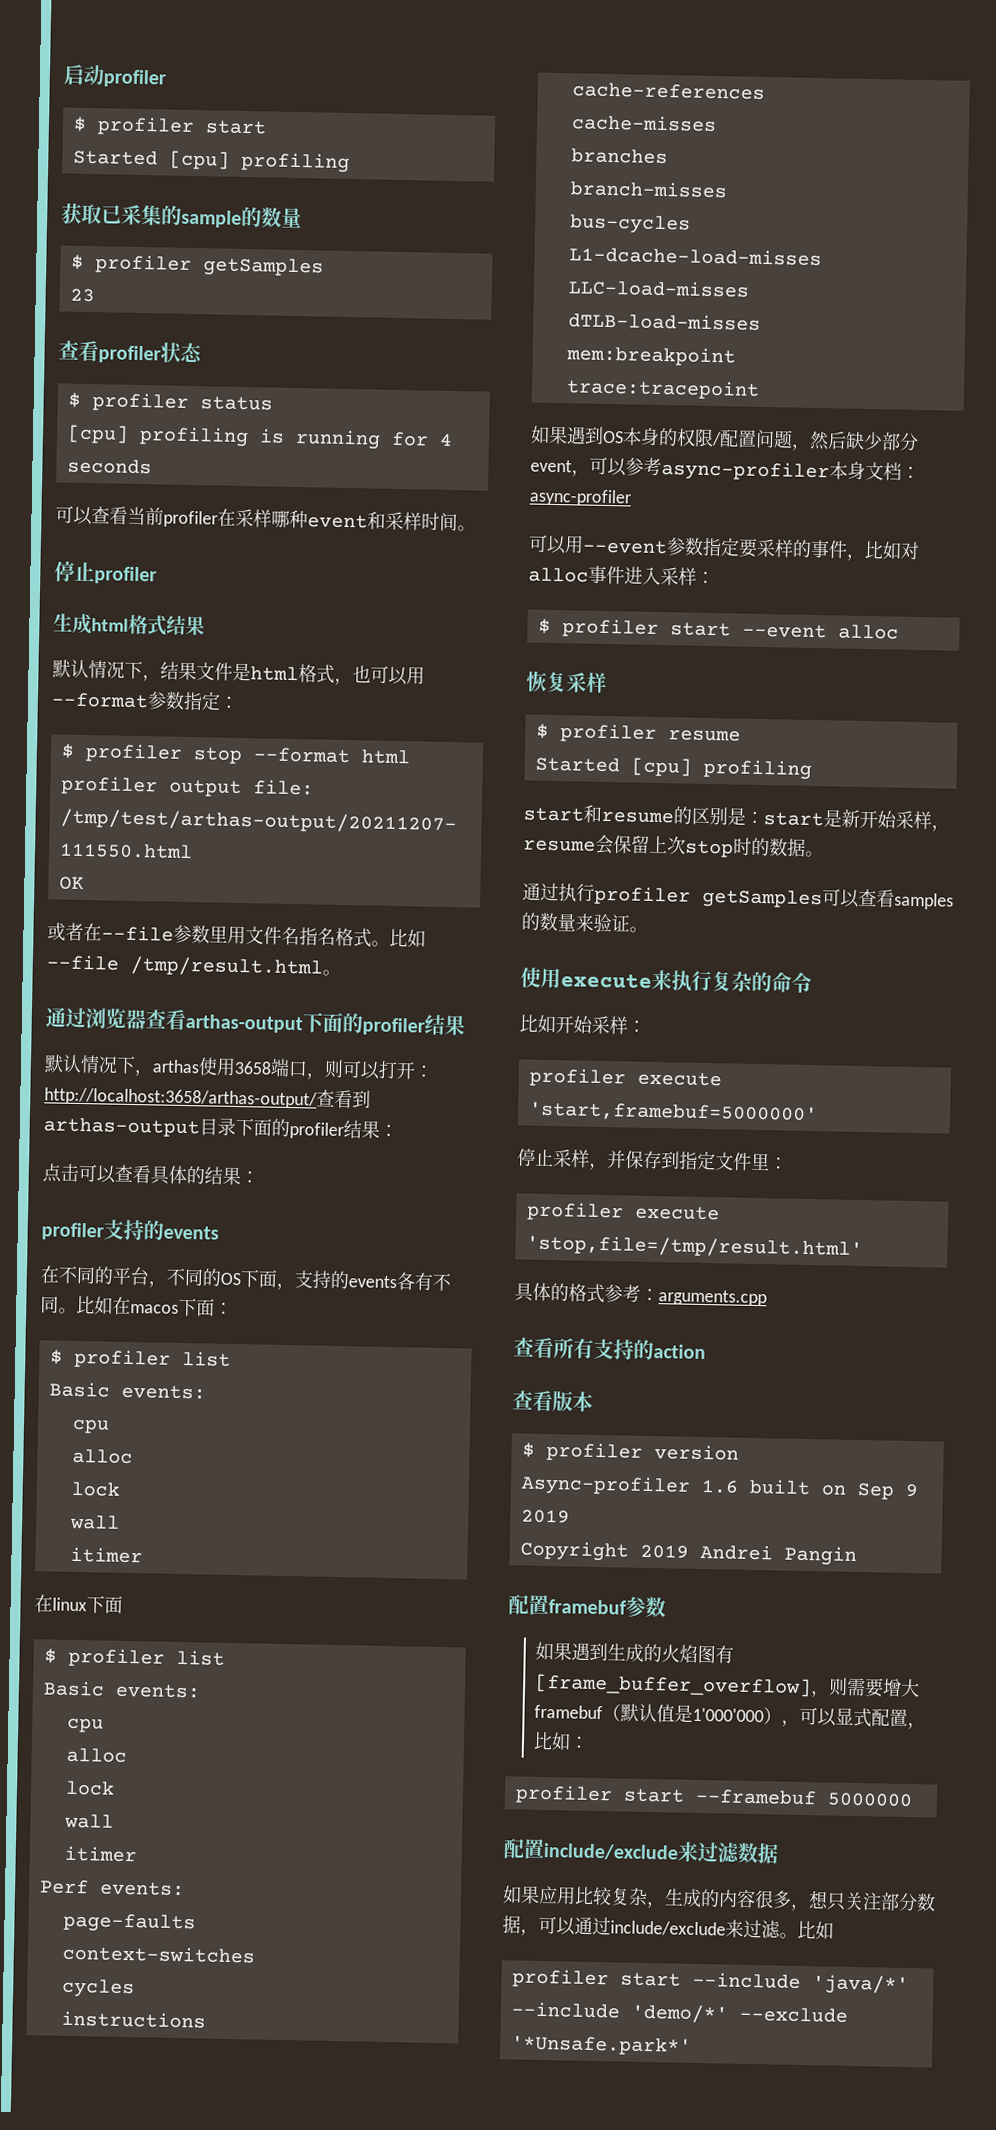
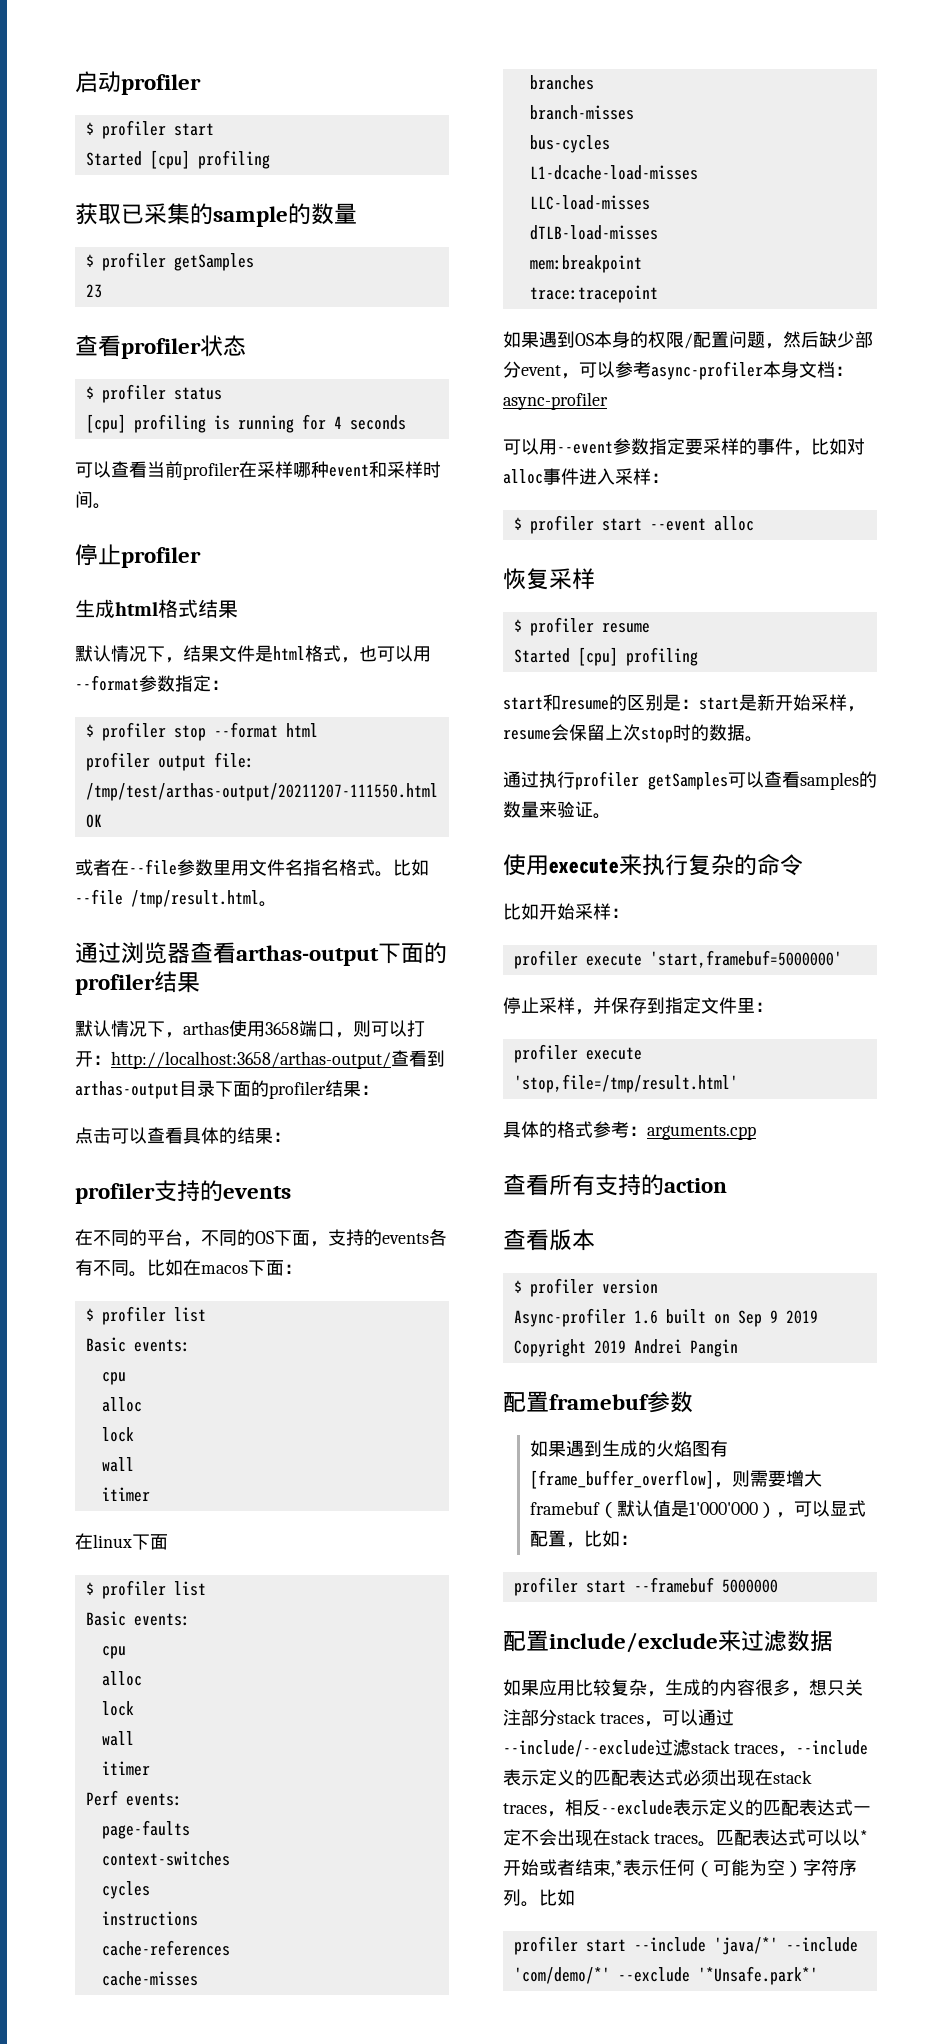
- 如果应用比较复杂，生成的内容很多，想只关注部分数据，可以通过include/exclude来过滤。
+ 如果应用比较复杂，生成的内容很多，想只关注部分stack traces，可以通过--include/--exclude过滤stack traces，--include表示定义的匹配表达式必须出现在stack traces，相反--exclude表示定义的匹配表达式一定不会出现在stack traces。匹配表达式可以以*开始或者结束,*表示任何（可能为空）字符序列。
- profiler start --include 'java/*' --include 'demo/*' --exclude '*Unsafe.park*'
+ profiler start --include 'java/*' --include 'com/demo/*' --exclude '*Unsafe.park*'

